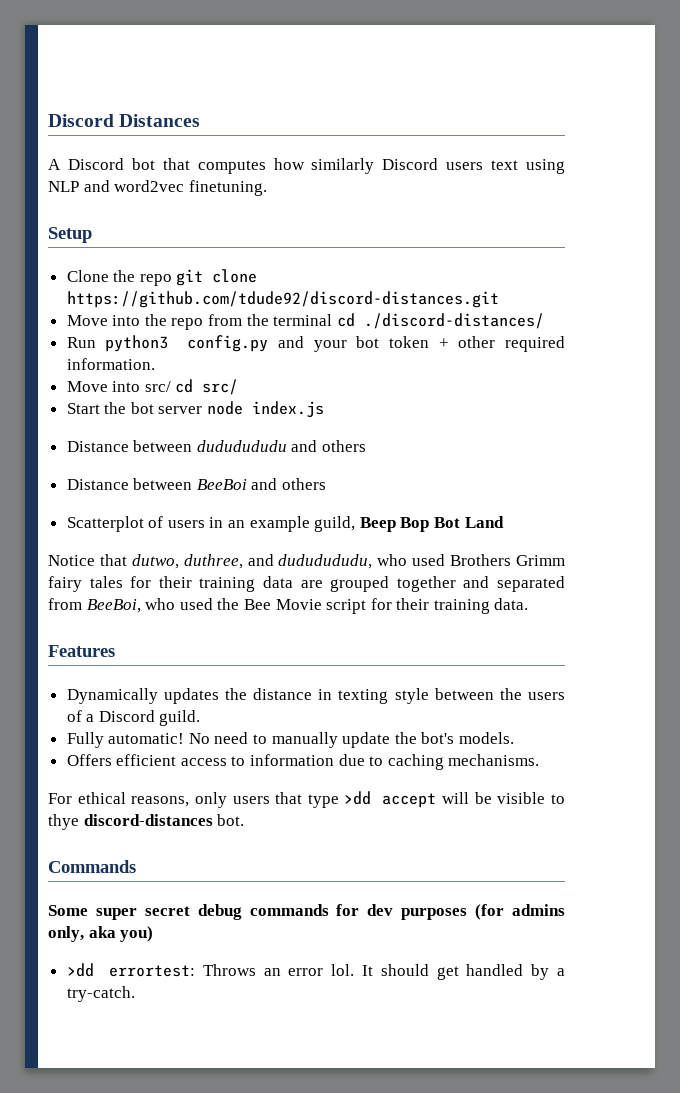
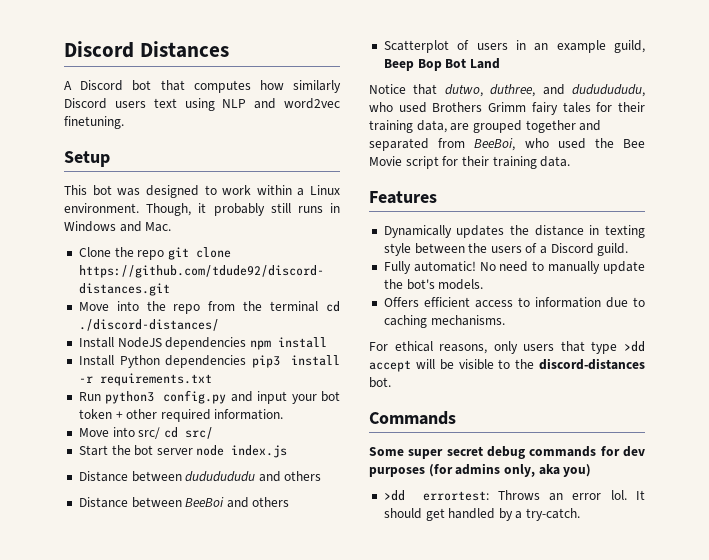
+ This bot was designed to work within a Linux environment. Though, it probably still runs in Windows and Mac.
+ Install NodeJS dependencies npm install
+ Install Python dependencies pip3 install -r requirements.txt
- Run python3 config.py and your bot token + other required information.
+ Run python3 config.py and input your bot token + other required information.
- Notice that dutwo, duthree, and dududududu, who used Brothers Grimm fairy tales for their training data are grouped together and separated from BeeBoi, who used the Bee Movie script for their training data.
+ Notice that dutwo, duthree, and dududududu, who used Brothers Grimm fairy tales for their training data, are grouped together and separated from BeeBoi, who used the Bee Movie script for their training data.
- For ethical reasons, only users that type >dd accept will be visible to thye discord-distances bot.
+ For ethical reasons, only users that type >dd accept will be visible to the discord-distances bot.

